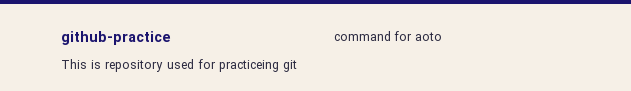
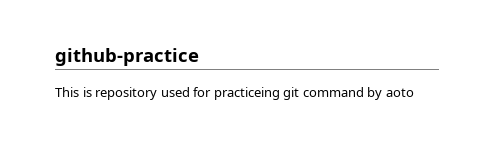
- This is repository used for practiceing git command for aoto
+ This is repository used for practiceing git command by aoto

